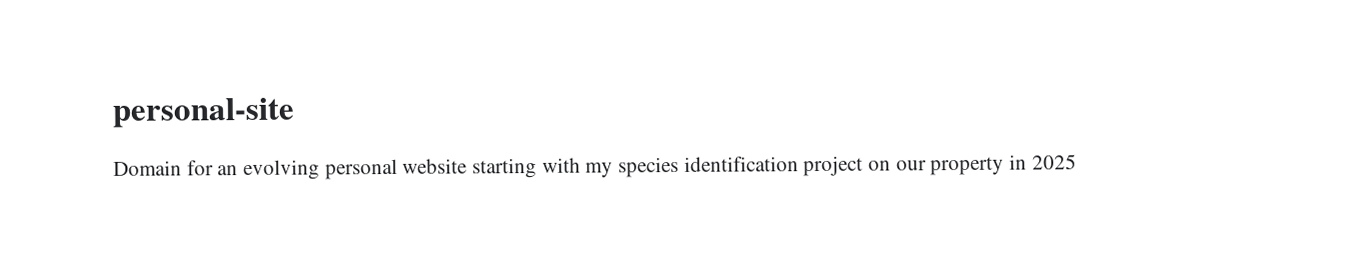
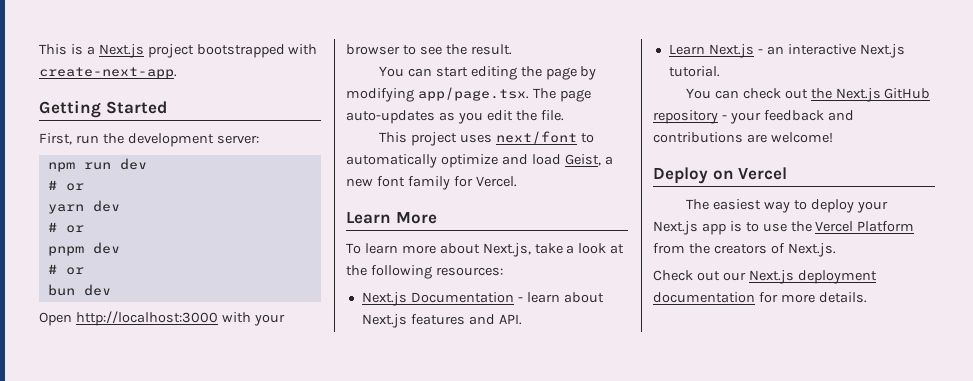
- personal-site
- Domain for an evolving personal website starting with my species identification project on our property in 2025
+ This is a Next.js project bootstrapped with create-next-app.
+ Getting Started
+ First, run the development server:
+ npm run dev
+ # or
+ yarn dev
+ # or
+ pnpm dev
+ # or
+ bun dev
+ Open http://localhost:3000 with your browser to see the result.
+ You can start editing the page by modifying app/page.tsx. The page auto-updates as you edit the file.
+ This project uses next/font to automatically optimize and load Geist, a new font family for Vercel.
+ Learn More
+ To learn more about Next.js, take a look at the following resources:
+ Next.js Documentation - learn about Next.js features and API.
+ Learn Next.js - an interactive Next.js tutorial.
+ You can check out the Next.js GitHub repository - your feedback and contributions are welcome!
+ Deploy on Vercel
+ The easiest way to deploy your Next.js app is to use the Vercel Platform from the creators of Next.js.
+ Check out our Next.js deployment documentation for more details.

